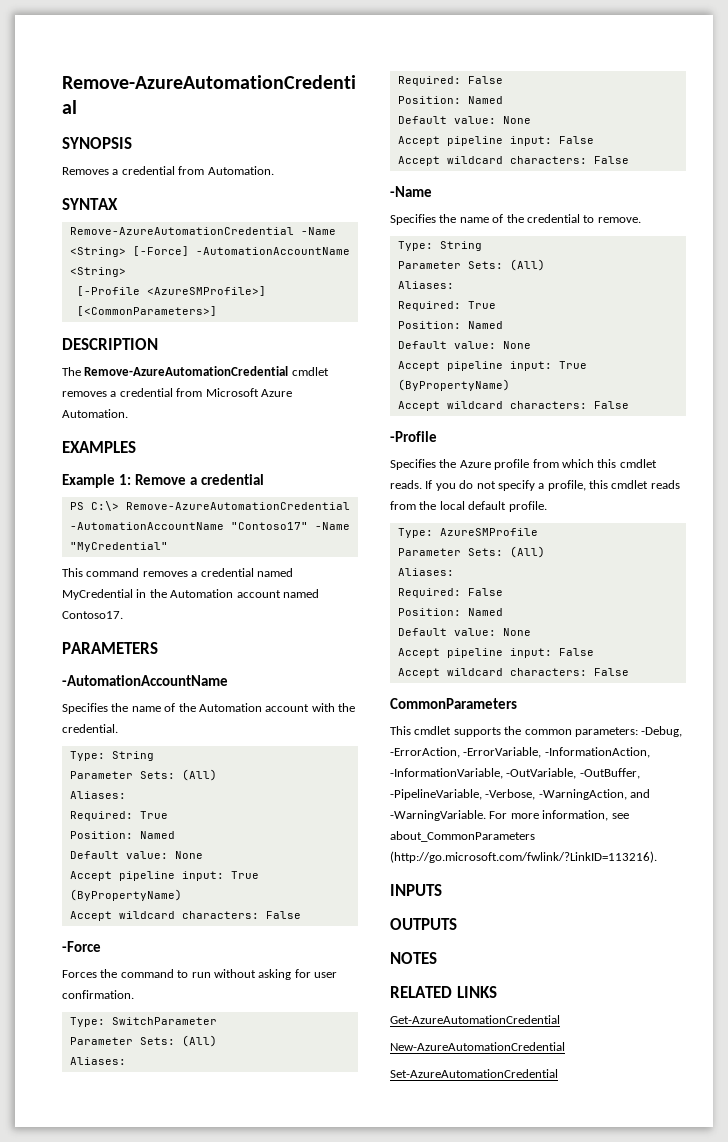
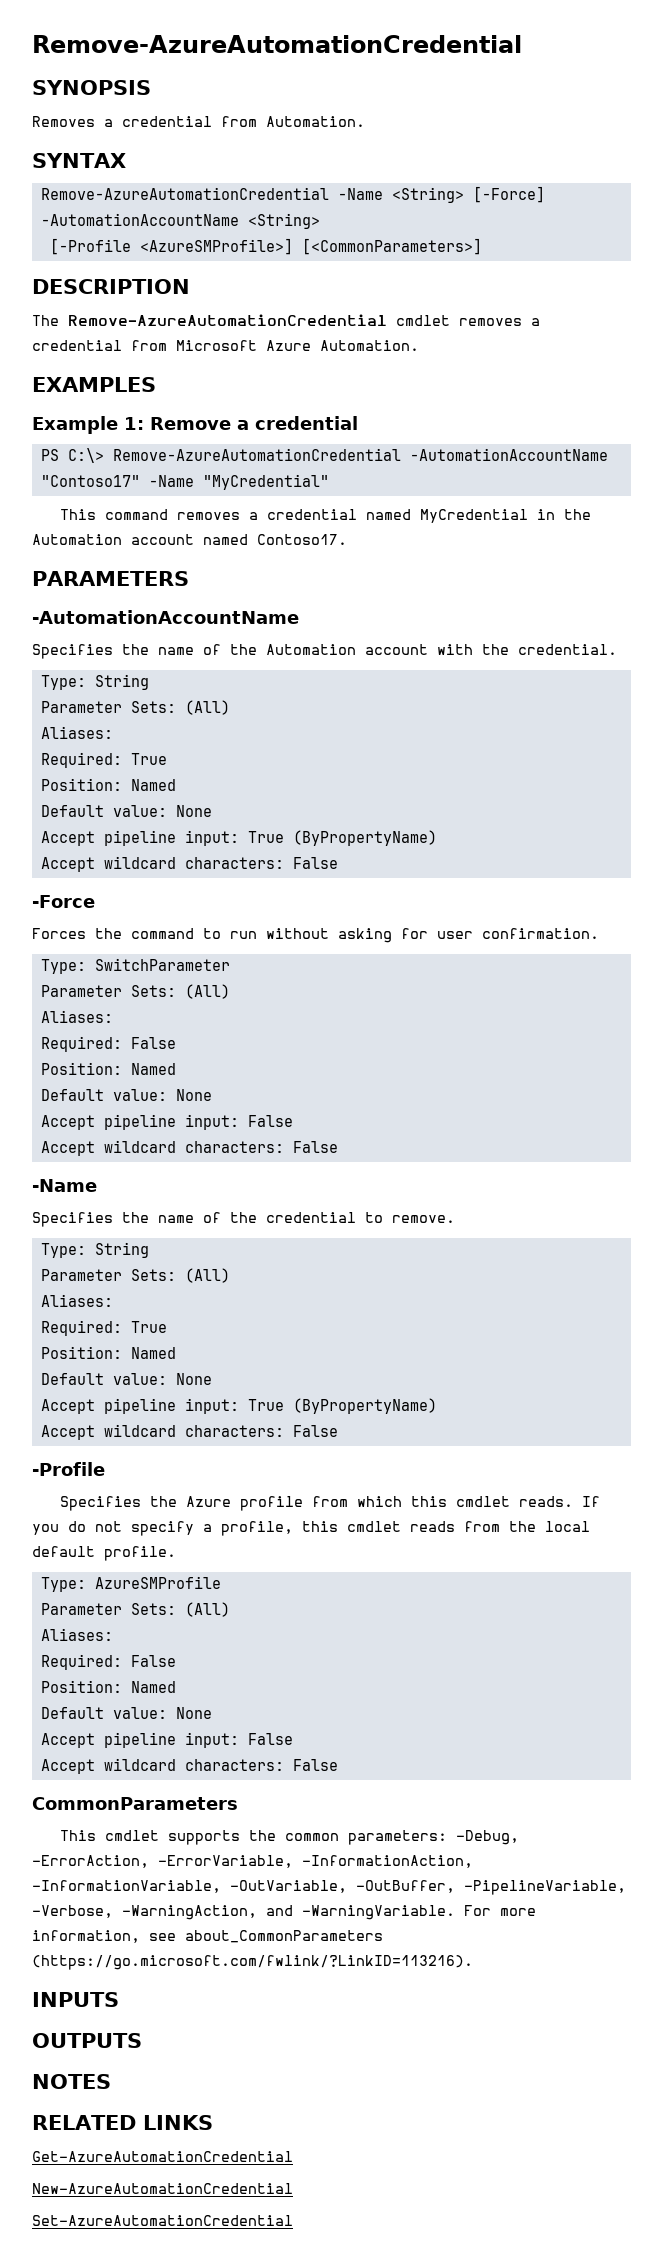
- For more information, see about_CommonParameters (http://go.microsoft.com/fwlink/?LinkID=113216).
+ For more information, see about_CommonParameters (https://go.microsoft.com/fwlink/?LinkID=113216).

